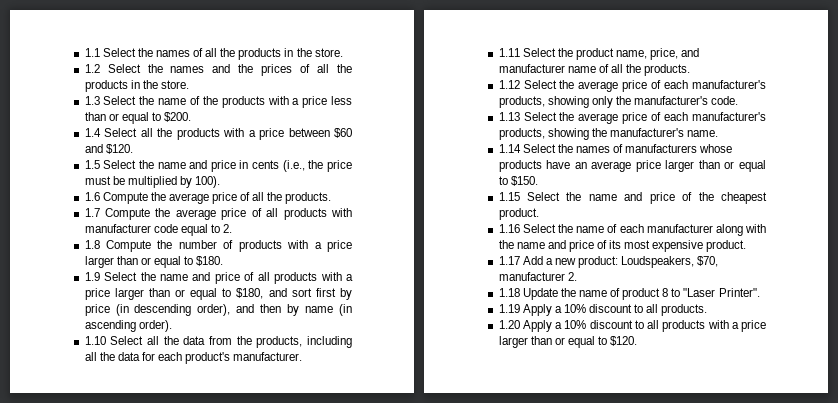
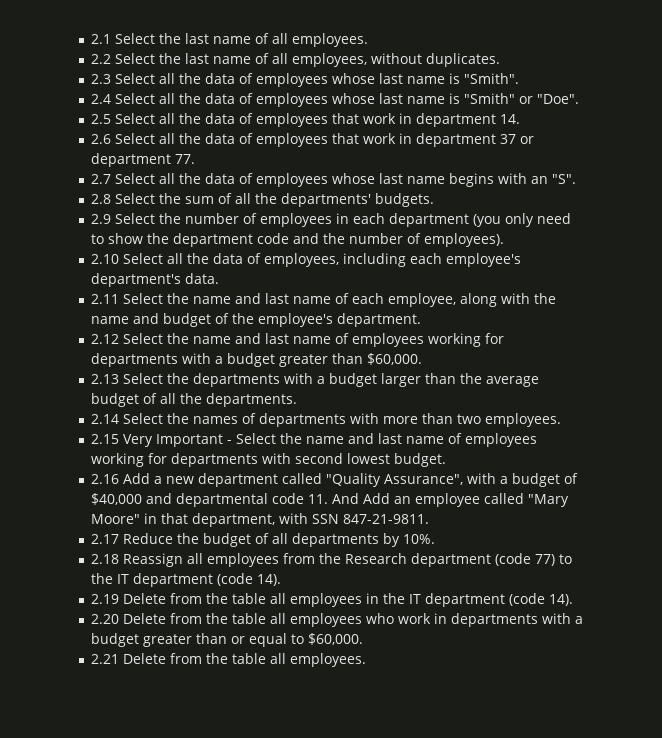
- 1.1 Select the names of all the products in the store.
- 1.2 Select the names and the prices of all the products in the store.
- 1.3 Select the name of the products with a price less than or equal to $200.
- 1.4 Select all the products with a price between $60 and $120.
- 1.5 Select the name and price in cents (i.e., the price must be multiplied by 100).
- 1.6 Compute the average price of all the products.
- 1.7 Compute the average price of all products with manufacturer code equal to 2.
- 1.8 Compute the number of products with a price larger than or equal to $180.
- 1.9 Select the name and price of all products with a price larger than or equal to $180, and sort first by price (in descending order), and then by name (in ascending order).
- 1.10 Select all the data from the products, including all the data for each product's manufacturer.
- 1.11 Select the product name, price, and manufacturer name of all the products.
- 1.12 Select the average price of each manufacturer's products, showing only the manufacturer's code.
- 1.13 Select the average price of each manufacturer's products, showing the manufacturer's name.
- 1.14 Select the names of manufacturers whose products have an average price larger than or equal to $150.
- 1.15 Select the name and price of the cheapest product.
- 1.16 Select the name of each manufacturer along with the name and price of its most expensive product.
- 1.17 Add a new product: Loudspeakers, $70, manufacturer 2.
- 1.18 Update the name of product 8 to "Laser Printer".
- 1.19 Apply a 10% discount to all products.
- 1.20 Apply a 10% discount to all products with a price larger than or equal to $120.
+ 2.1 Select the last name of all employees.
+ 2.2 Select the last name of all employees, without duplicates.
+ 2.3 Select all the data of employees whose last name is "Smith".
+ 2.4 Select all the data of employees whose last name is "Smith" or "Doe".
+ 2.5 Select all the data of employees that work in department 14.
+ 2.6 Select all the data of employees that work in department 37 or department 77.
+ 2.7 Select all the data of employees whose last name begins with an "S".
+ 2.8 Select the sum of all the departments' budgets.
+ 2.9 Select the number of employees in each department (you only need to show the department code and the number of employees).
+ 2.10 Select all the data of employees, including each employee's department's data.
+ 2.11 Select the name and last name of each employee, along with the name and budget of the employee's department.
+ 2.12 Select the name and last name of employees working for departments with a budget greater than $60,000.
+ 2.13 Select the departments with a budget larger than the average budget of all the departments.
+ 2.14 Select the names of departments with more than two employees.
+ 2.15 Very Important - Select the name and last name of employees working for departments with second lowest budget.
+ 2.16 Add a new department called "Quality Assurance", with a budget of $40,000 and departmental code 11. And Add an employee called "Mary Moore" in that department, with SSN 847-21-9811.
+ 2.17 Reduce the budget of all departments by 10%.
+ 2.18 Reassign all employees from the Research department (code 77) to the IT department (code 14).
+ 2.19 Delete from the table all employees in the IT department (code 14).
+ 2.20 Delete from the table all employees who work in departments with a budget greater than or equal to $60,000.
+ 2.21 Delete from the table all employees.

